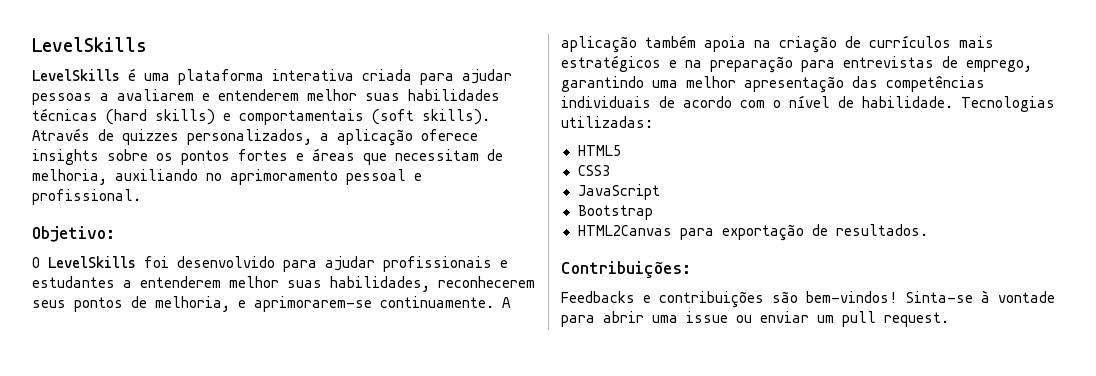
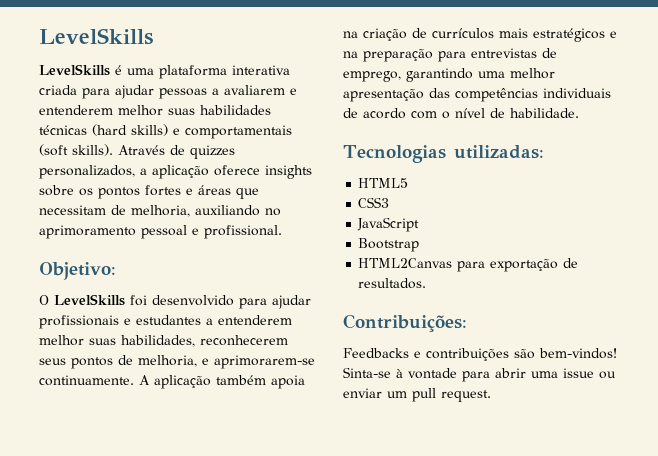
- A aplicação também apoia na criação de currículos mais estratégicos e na preparação para entrevistas de emprego, garantindo uma melhor apresentação das competências individuais de acordo com o nível de habilidade. Tecnologias utilizadas:
+ A aplicação também apoia na criação de currículos mais estratégicos e na preparação para entrevistas de emprego, garantindo uma melhor apresentação das competências individuais de acordo com o nível de habilidade.
+ Tecnologias utilizadas:

